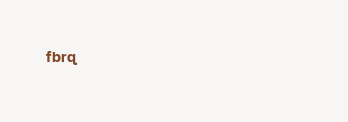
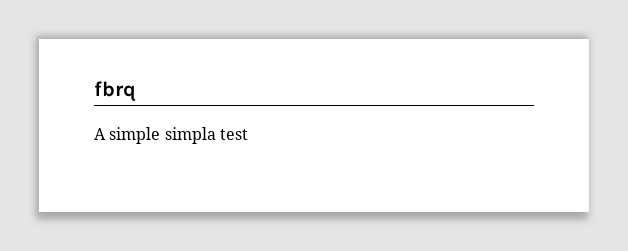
+ A simple simpla test

